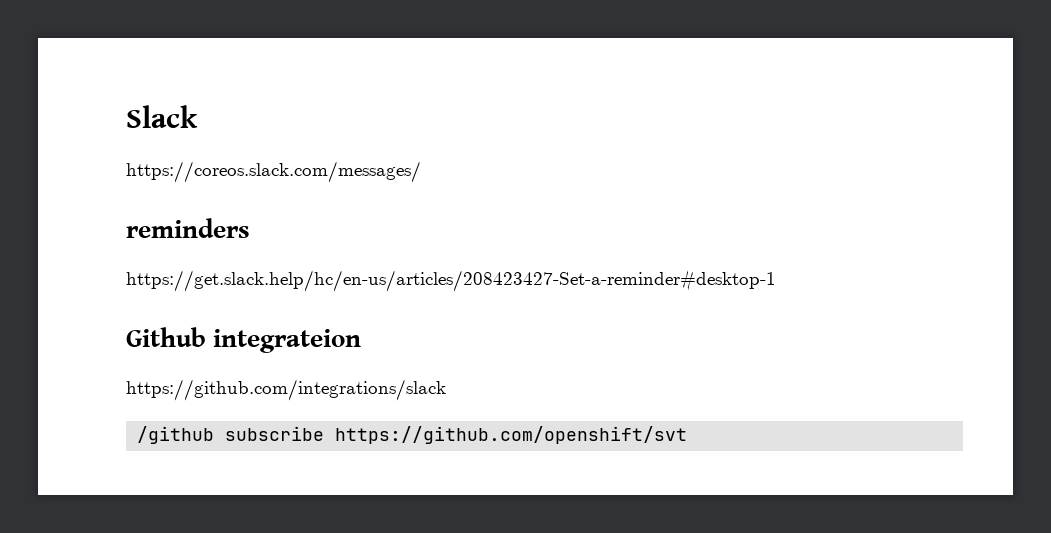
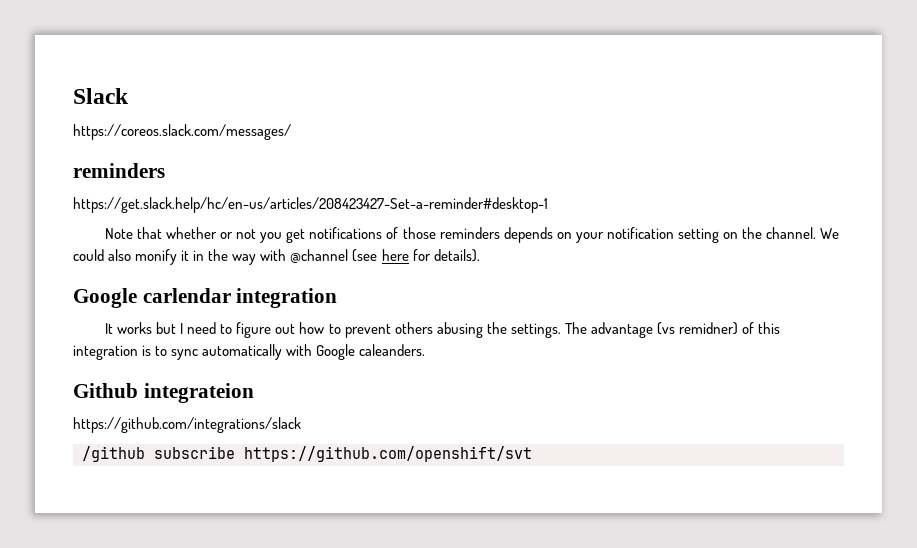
+ Note that whether or not you get notifications of those reminders depends on your notification setting on the channel. We could also monify it in the way with @channel (see here for details).
+ Google carlendar integration
+ It works but I need to figure out how to prevent others abusing the settings. The advantage (vs remidner) of this integration is to sync automatically with Google caleanders.

